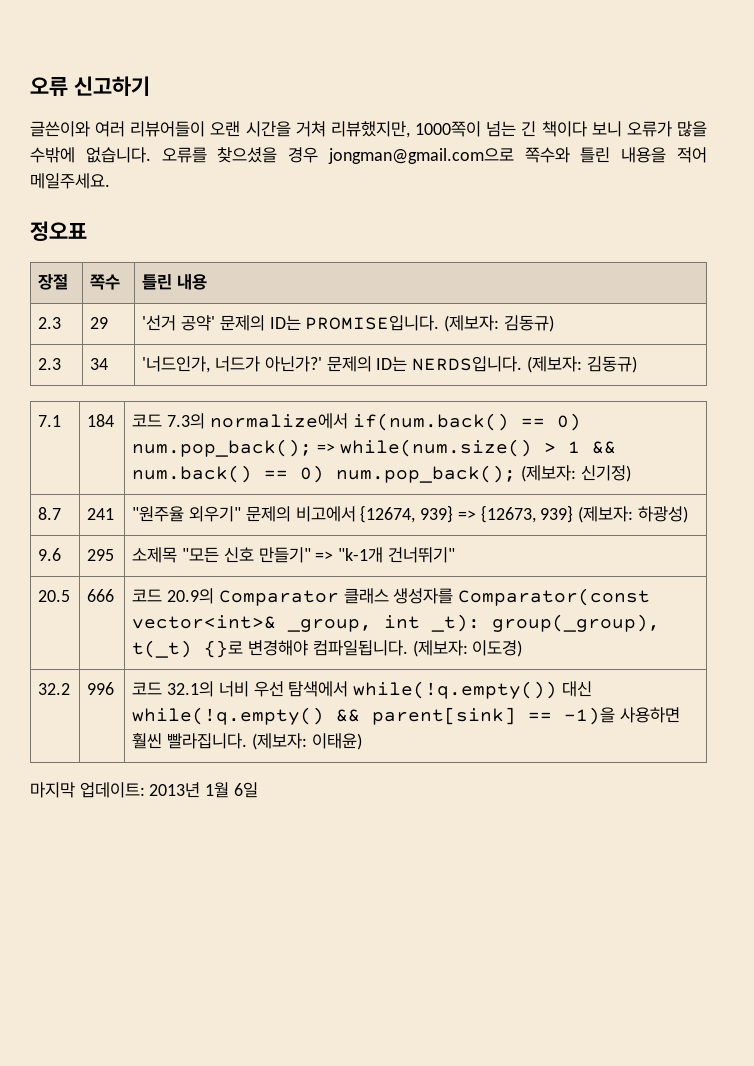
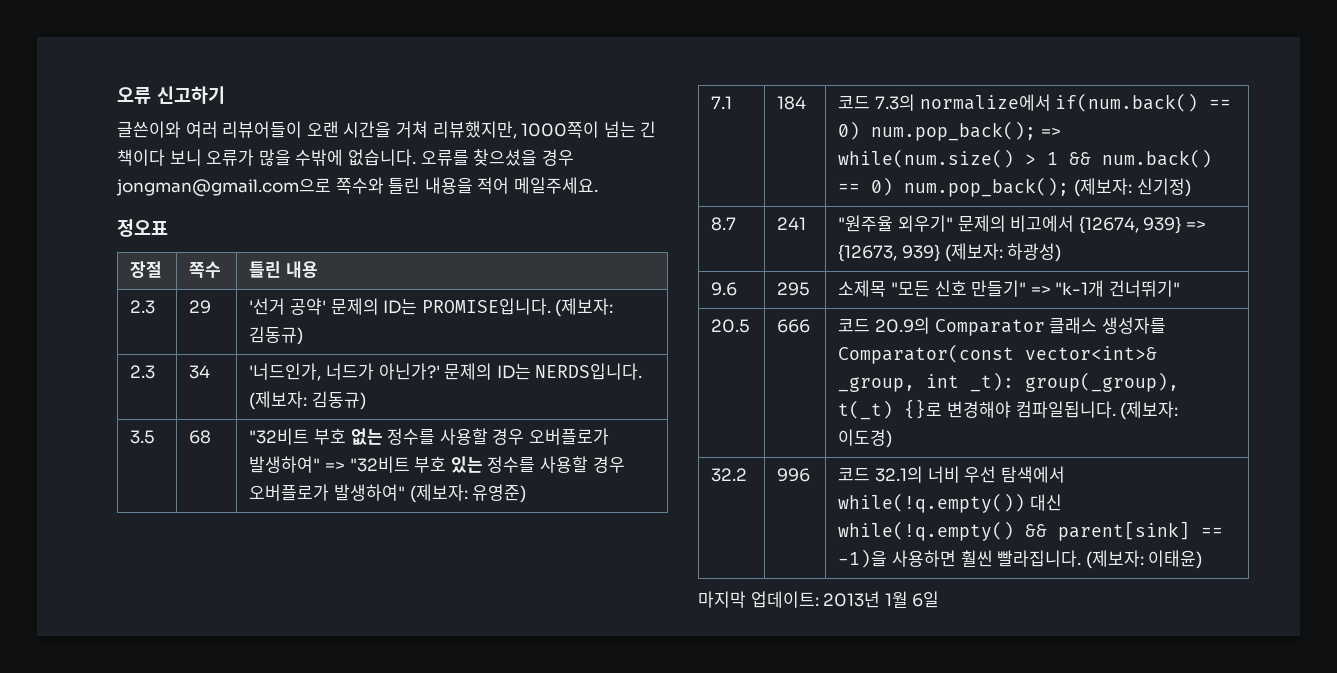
+ 3.5 | 68 | "32비트 부호 없는 정수를 사용할 경우 오버플로가 발생하여" => "32비트 부호 있는 정수를 사용할 경우 오버플로가 발생하여" (제보자: 유영준)

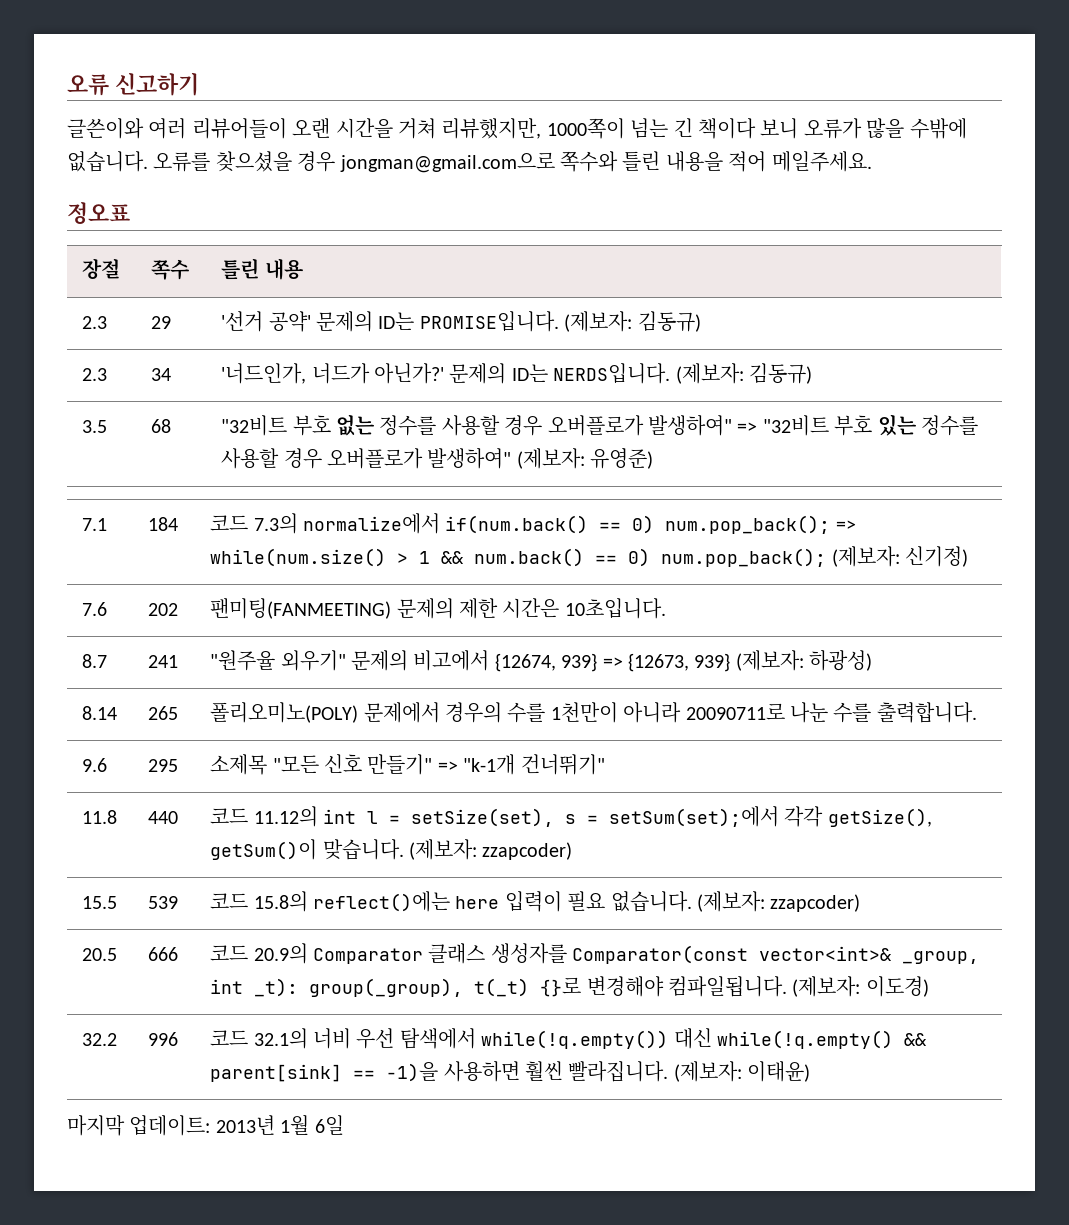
+ 7.6 | 202 | 팬미팅(FANMEETING) 문제의 제한 시간은 10초입니다.
+ 8.14 | 265 | 폴리오미노(POLY) 문제에서 경우의 수를 1천만이 아니라 20090711로 나눈 수를 출력합니다.
+ 11.8 | 440 | 코드 11.12의 int l = setSize(set), s = setSum(set);에서 각각 getSize(), getSum()이 맞습니다. (제보자: zzapcoder)
+ 15.5 | 539 | 코드 15.8의 reflect()에는 here 입력이 필요 없습니다. (제보자: zzapcoder)

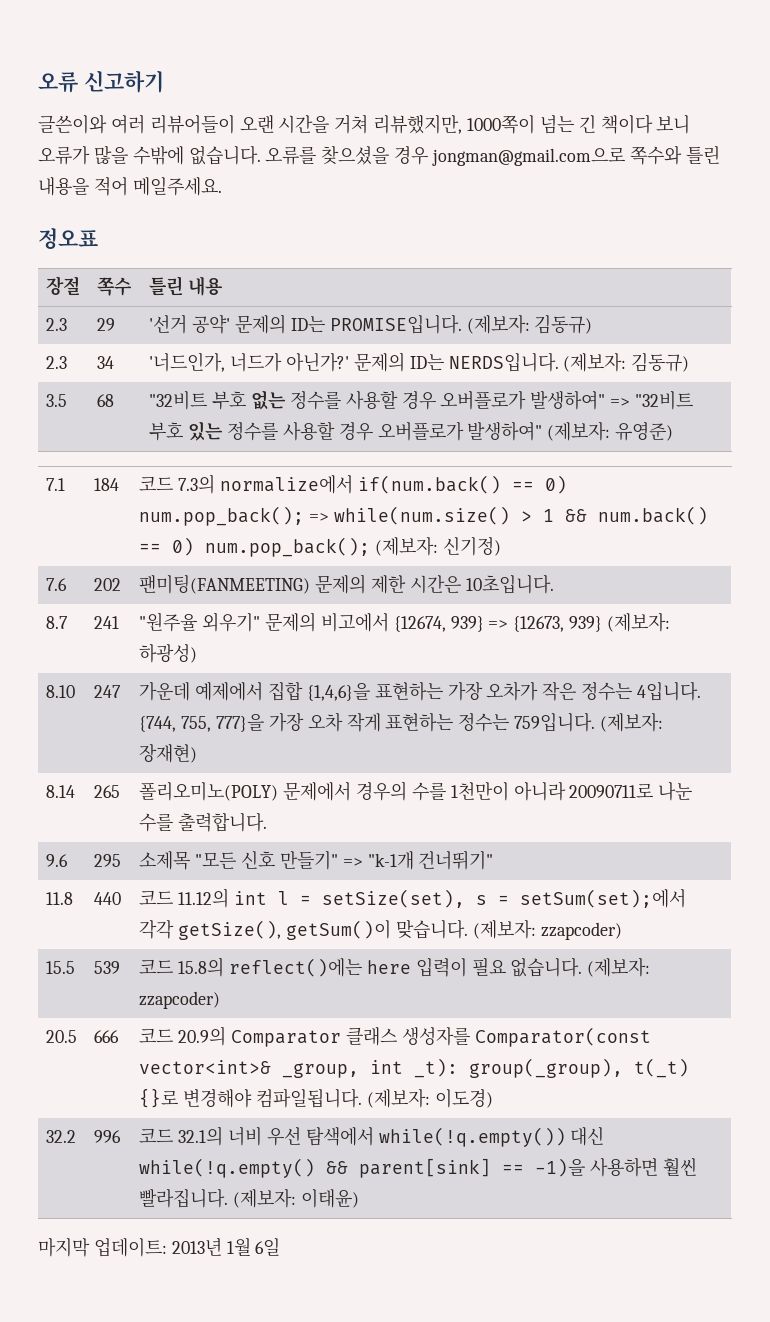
+ 8.10 | 247 | 가운데 예제에서 집합 {1,4,6}을 표현하는 가장 오차가 작은 정수는 4입니다. {744, 755, 777}을 가장 오차 작게 표현하는 정수는 759입니다. (제보자: 장재현)

